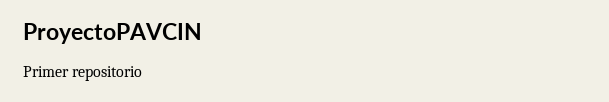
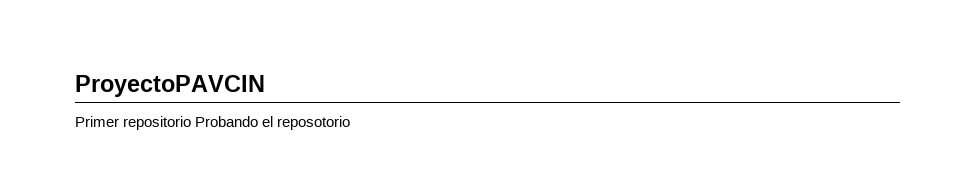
- Primer repositorio
+ Primer repositorio Probando el reposotorio

